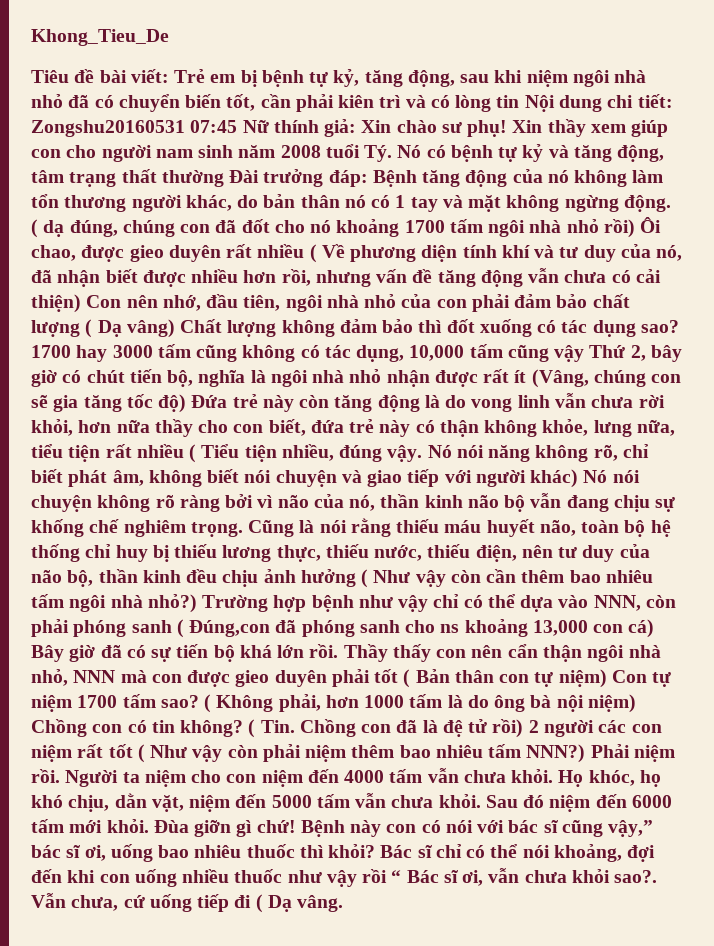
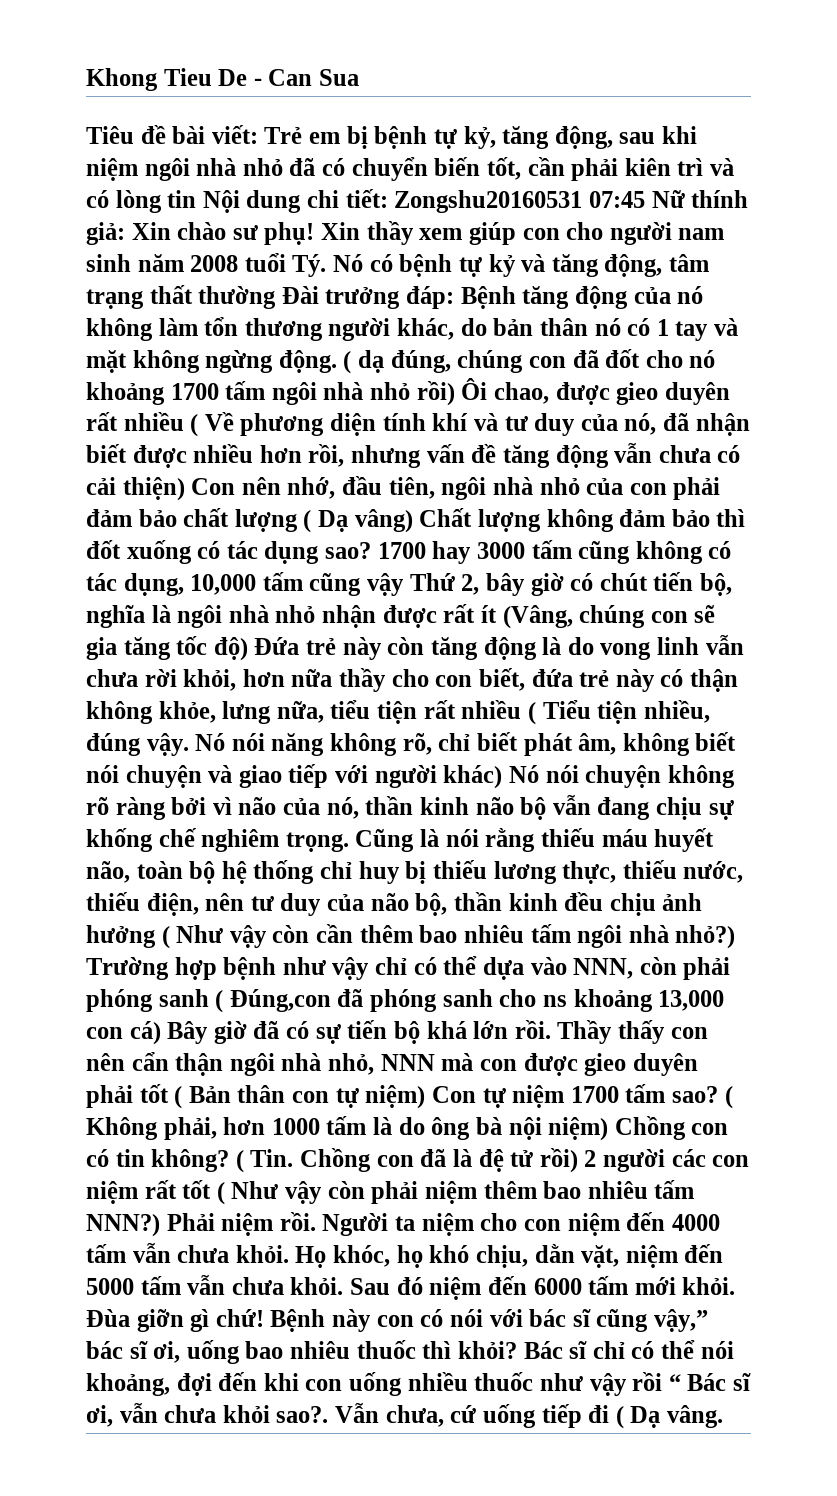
- Khong_Tieu_De
+ Khong Tieu De - Can Sua

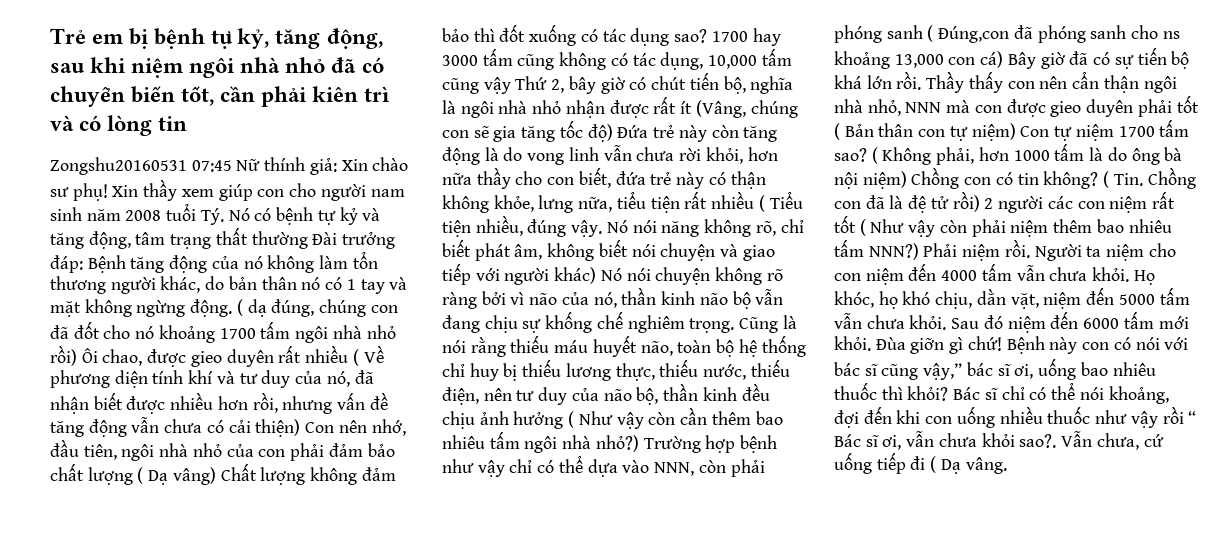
- Khong Tieu De - Can Sua
- Tiêu đề bài viết: Trẻ em bị bệnh tự kỷ, tăng động, sau khi niệm ngôi nhà nhỏ đã có chuyển biến tốt, cần phải kiên trì và có lòng tin Nội dung chi tiết: Zongshu20160531 07:45 Nữ thính giả: Xin chào sư phụ!
+ Trẻ em bị bệnh tự kỷ, tăng động, sau khi niệm ngôi nhà nhỏ đã có chuyển biến tốt, cần phải kiên trì và có lòng tin
+ Zongshu20160531 07:45 Nữ thính giả: Xin chào sư phụ!

